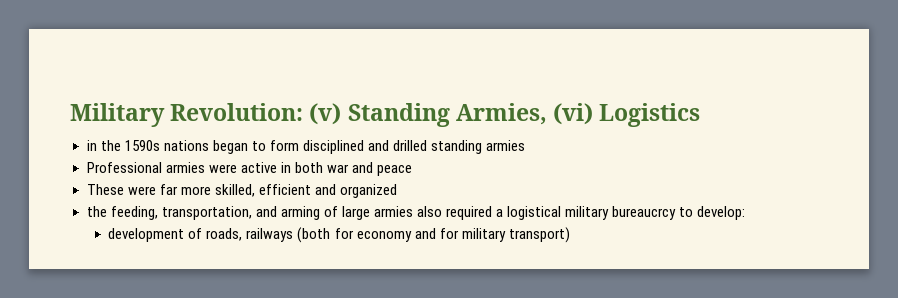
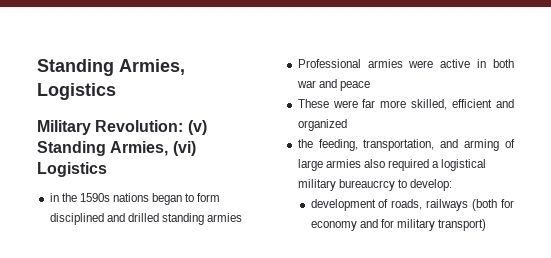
+ Standing Armies, Logistics

